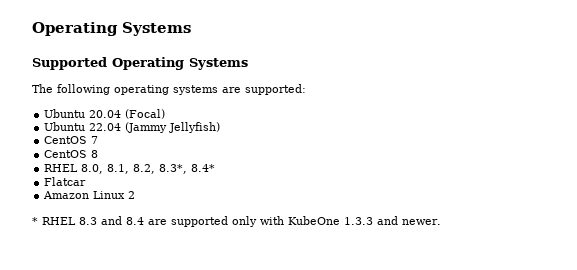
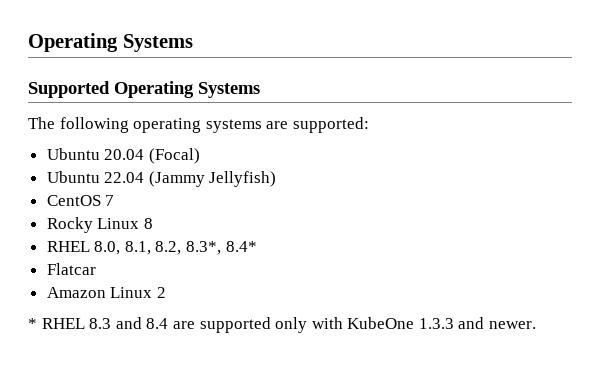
- CentOS 8
+ Rocky Linux 8

